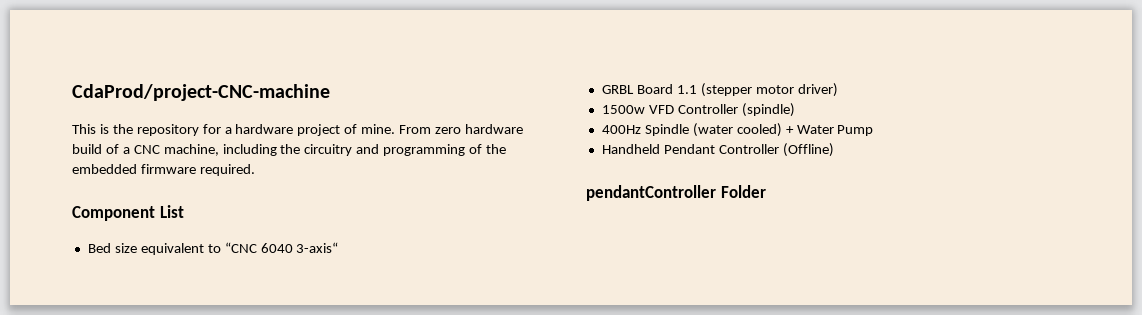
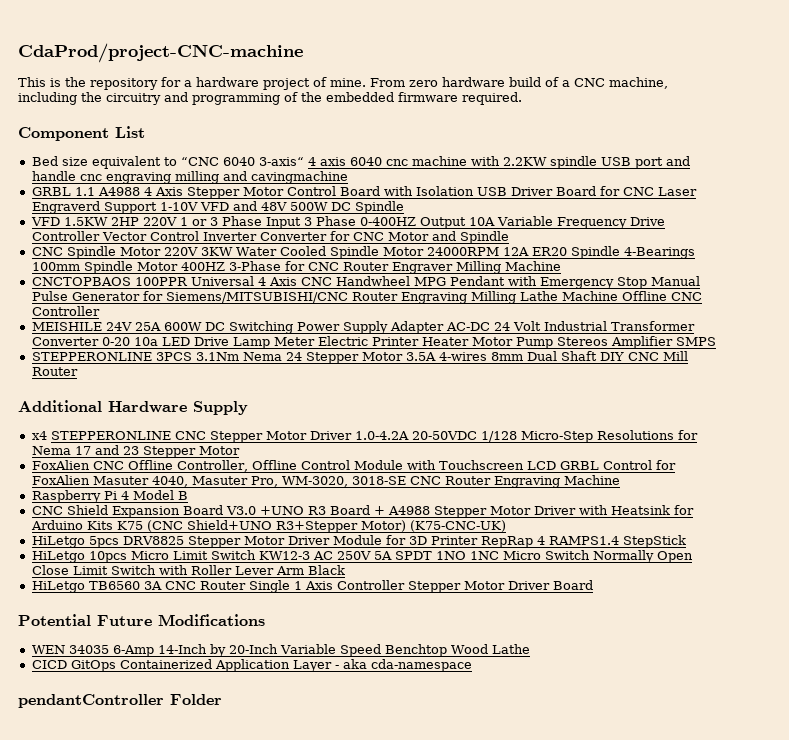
- Bed size equivalent to “CNC 6040 3-axis“
- GRBL Board 1.1 (stepper motor driver)
- 1500w VFD Controller (spindle)
- 400Hz Spindle (water cooled) + Water Pump
- Handheld Pendant Controller (Offline)
+ Bed size equivalent to “CNC 6040 3-axis“ 4 axis 6040 cnc machine with 2.2KW spindle USB port and handle cnc engraving milling and cavingmachine
+ GRBL 1.1 A4988 4 Axis Stepper Motor Control Board with Isolation USB Driver Board for CNC Laser Engraverd Support 1-10V VFD and 48V 500W DC Spindle
+ VFD 1.5KW 2HP 220V 1 or 3 Phase Input 3 Phase 0-400HZ Output 10A Variable Frequency Drive Controller Vector Control Inverter Converter for CNC Motor and Spindle
+ CNC Spindle Motor 220V 3KW Water Cooled Spindle Motor 24000RPM 12A ER20 Spindle 4-Bearings 100mm Spindle Motor 400HZ 3-Phase for CNC Router Engraver Milling Machine
+ CNCTOPBAOS 100PPR Universal 4 Axis CNC Handwheel MPG Pendant with Emergency Stop Manual Pulse Generator for Siemens/MITSUBISHI/CNC Router Engraving Milling Lathe Machine Offline CNC Controller
+ MEISHILE 24V 25A 600W DC Switching Power Supply Adapter AC-DC 24 Volt Industrial Transformer Converter 0-20 10a LED Drive Lamp Meter Electric Printer Heater Motor Pump Stereos Amplifier SMPS
+ STEPPERONLINE 3PCS 3.1Nm Nema 24 Stepper Motor 3.5A 4-wires 8mm Dual Shaft DIY CNC Mill Router
+ Additional Hardware Supply
+ x4 STEPPERONLINE CNC Stepper Motor Driver 1.0-4.2A 20-50VDC 1/128 Micro-Step Resolutions for Nema 17 and 23 Stepper Motor
+ FoxAlien CNC Offline Controller, Offline Control Module with Touchscreen LCD GRBL Control for FoxAlien Masuter 4040, Masuter Pro, WM-3020, 3018-SE CNC Router Engraving Machine
+ Raspberry Pi 4 Model B
+ CNC Shield Expansion Board V3.0 +UNO R3 Board + A4988 Stepper Motor Driver with Heatsink for Arduino Kits K75 (CNC Shield+UNO R3+Stepper Motor) (K75-CNC-UK)
+ HiLetgo 5pcs DRV8825 Stepper Motor Driver Module for 3D Printer RepRap 4 RAMPS1.4 StepStick
+ HiLetgo 10pcs Micro Limit Switch KW12-3 AC 250V 5A SPDT 1NO 1NC Micro Switch Normally Open Close Limit Switch with Roller Lever Arm Black
+ HiLetgo TB6560 3A CNC Router Single 1 Axis Controller Stepper Motor Driver Board
+ Potential Future Modifications
+ WEN 34035 6-Amp 14-Inch by 20-Inch Variable Speed Benchtop Wood Lathe
+ CICD GitOps Containerized Application Layer - aka cda-namespace

